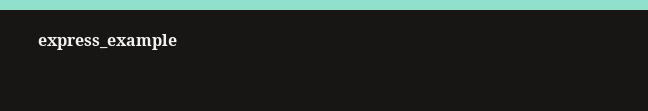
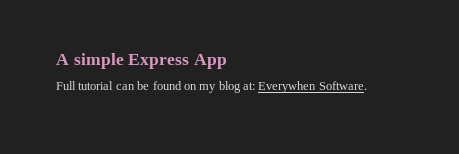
- express_example
+ A simple Express App
+ Full tutorial can be found on my blog at: Everywhen Software.

